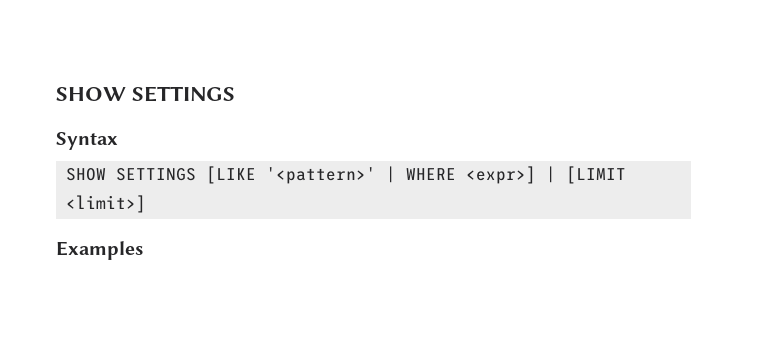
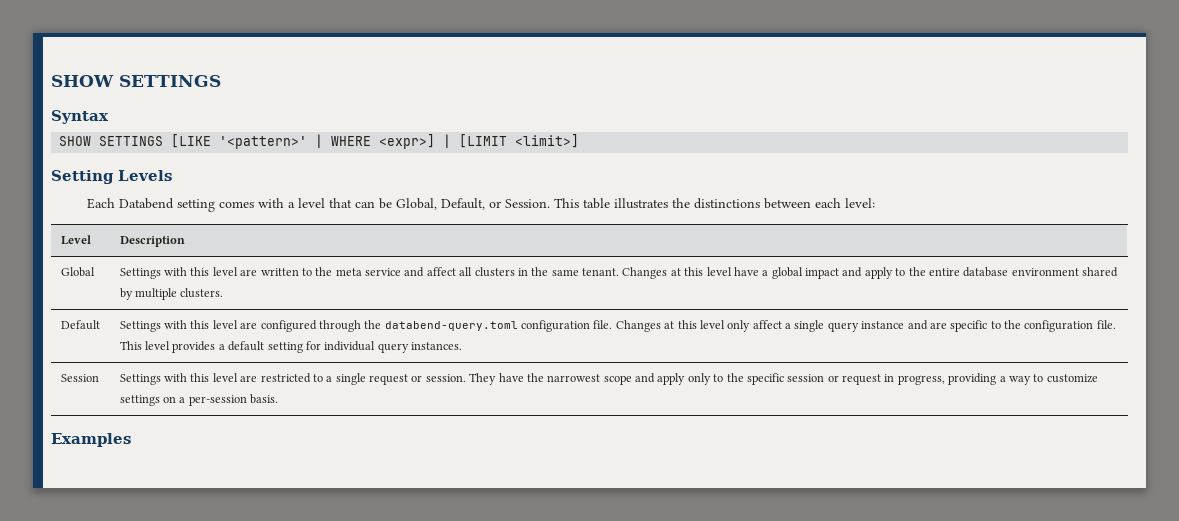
+ Setting Levels
+ Each Databend setting comes with a level that can be Global, Default, or Session. This table illustrates the distinctions between each level:
+ Level | Description
+ Global | Settings with this level are written to the meta service and affect all clusters in the same tenant. Changes at this level have a global impact and apply to the entire database environment shared by multiple clusters.
+ Default | Settings with this level are configured through the databend-query.toml configuration file. Changes at this level only affect a single query instance and are specific to the configuration file. This level provides a default setting for individual query instances.
+ Session | Settings with this level are restricted to a single request or session. They have the narrowest scope and apply only to the specific session or request in progress, providing a way to customize settings on a per-session basis.

